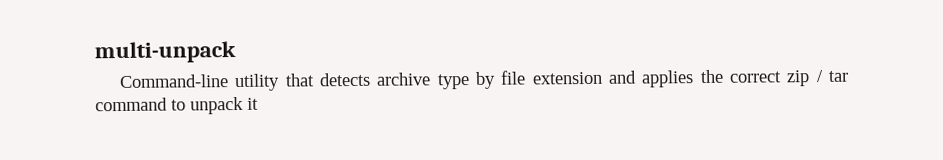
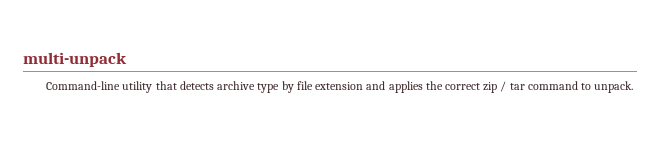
- Command-line utility that detects archive type by file extension and applies the correct zip / tar command to unpack it
+ Command-line utility that detects archive type by file extension and applies the correct zip / tar command to unpack.

